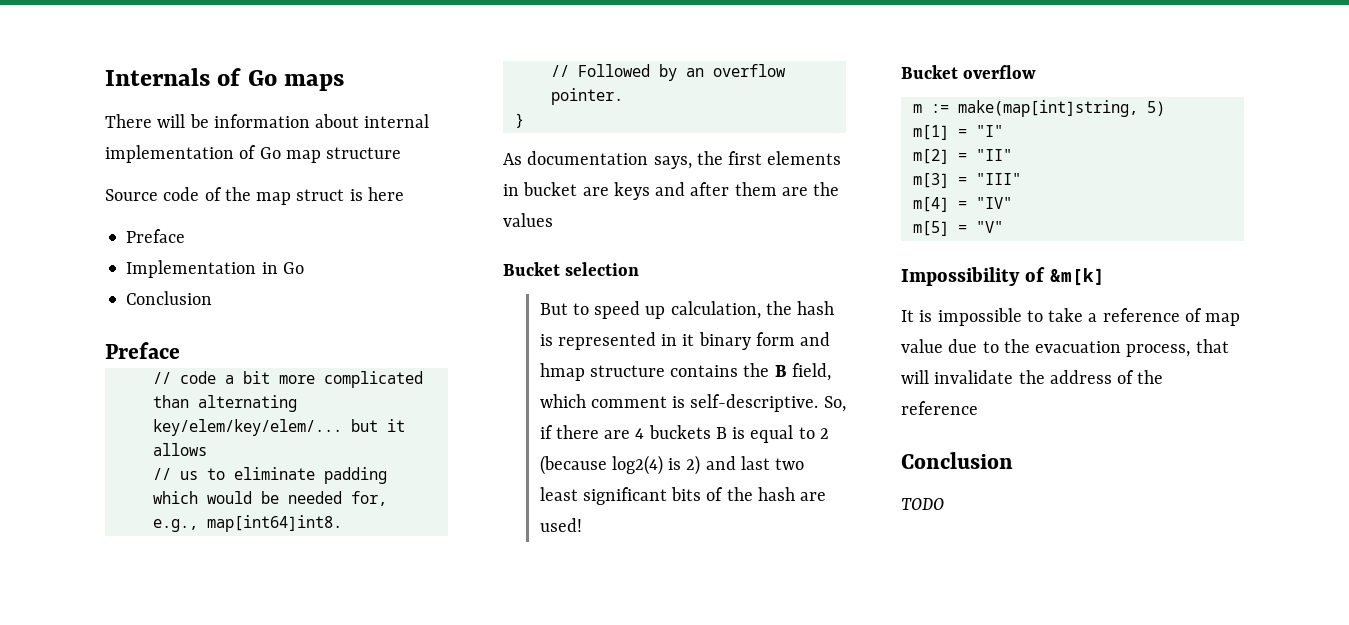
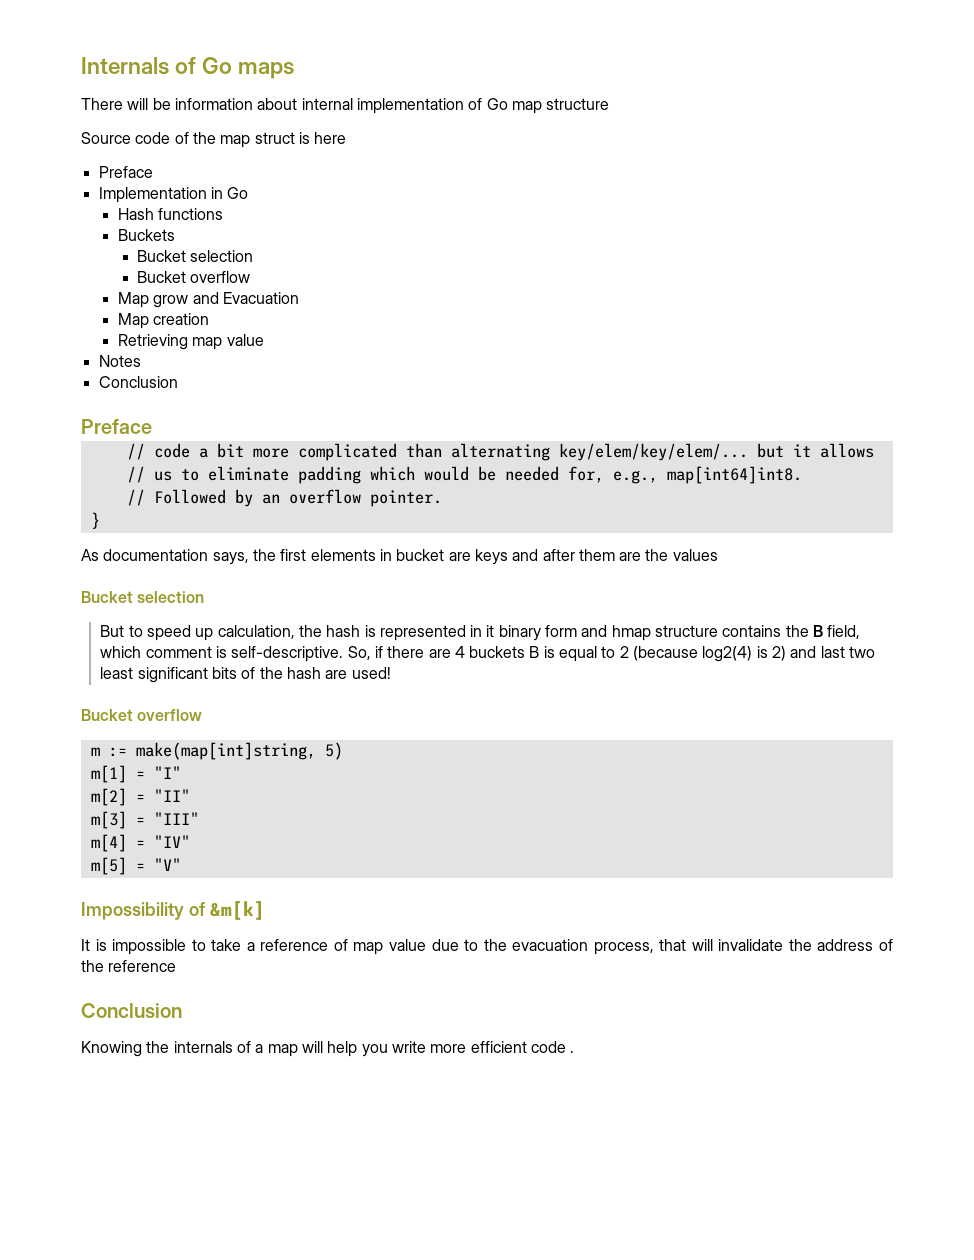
+ Hash functions
+ Buckets
+ Bucket selection
+ Bucket overflow
+ Map grow and Evacuation
+ Map creation
+ Retrieving map value
+ Notes
- TODO
+ Knowing the internals of a map will help you write more efficient code .

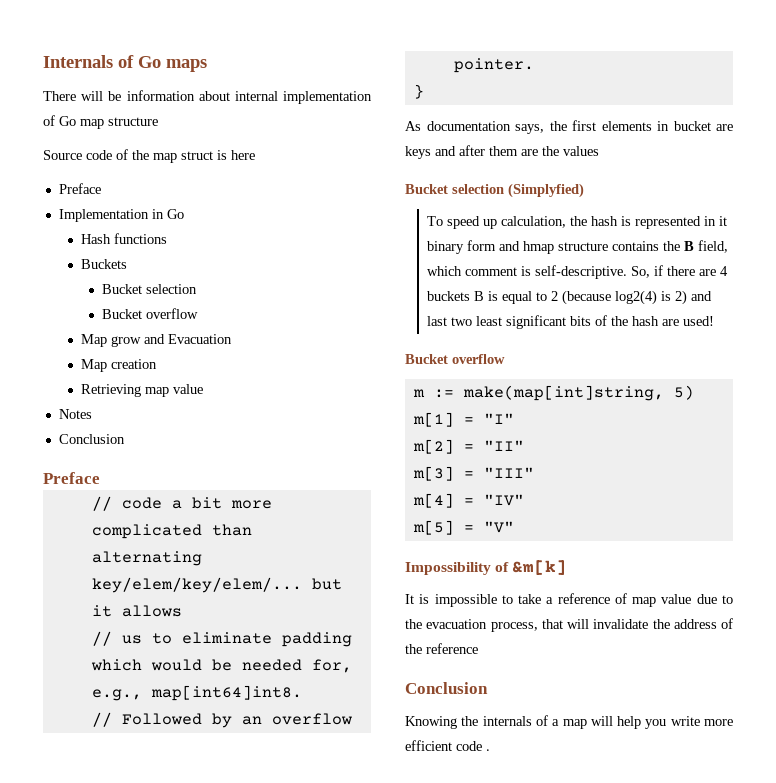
  As documentation says, the first elements in bucket are keys and after them are the values
- Bucket selection
- But to speed up calculation, the hash is represented in it binary form and hmap structure contains the B field, which comment is self-descriptive.
+ Bucket selection (Simplyfied)
+ To speed up calculation, the hash is represented in it binary form and hmap structure contains the B field, which comment is self-descriptive.

